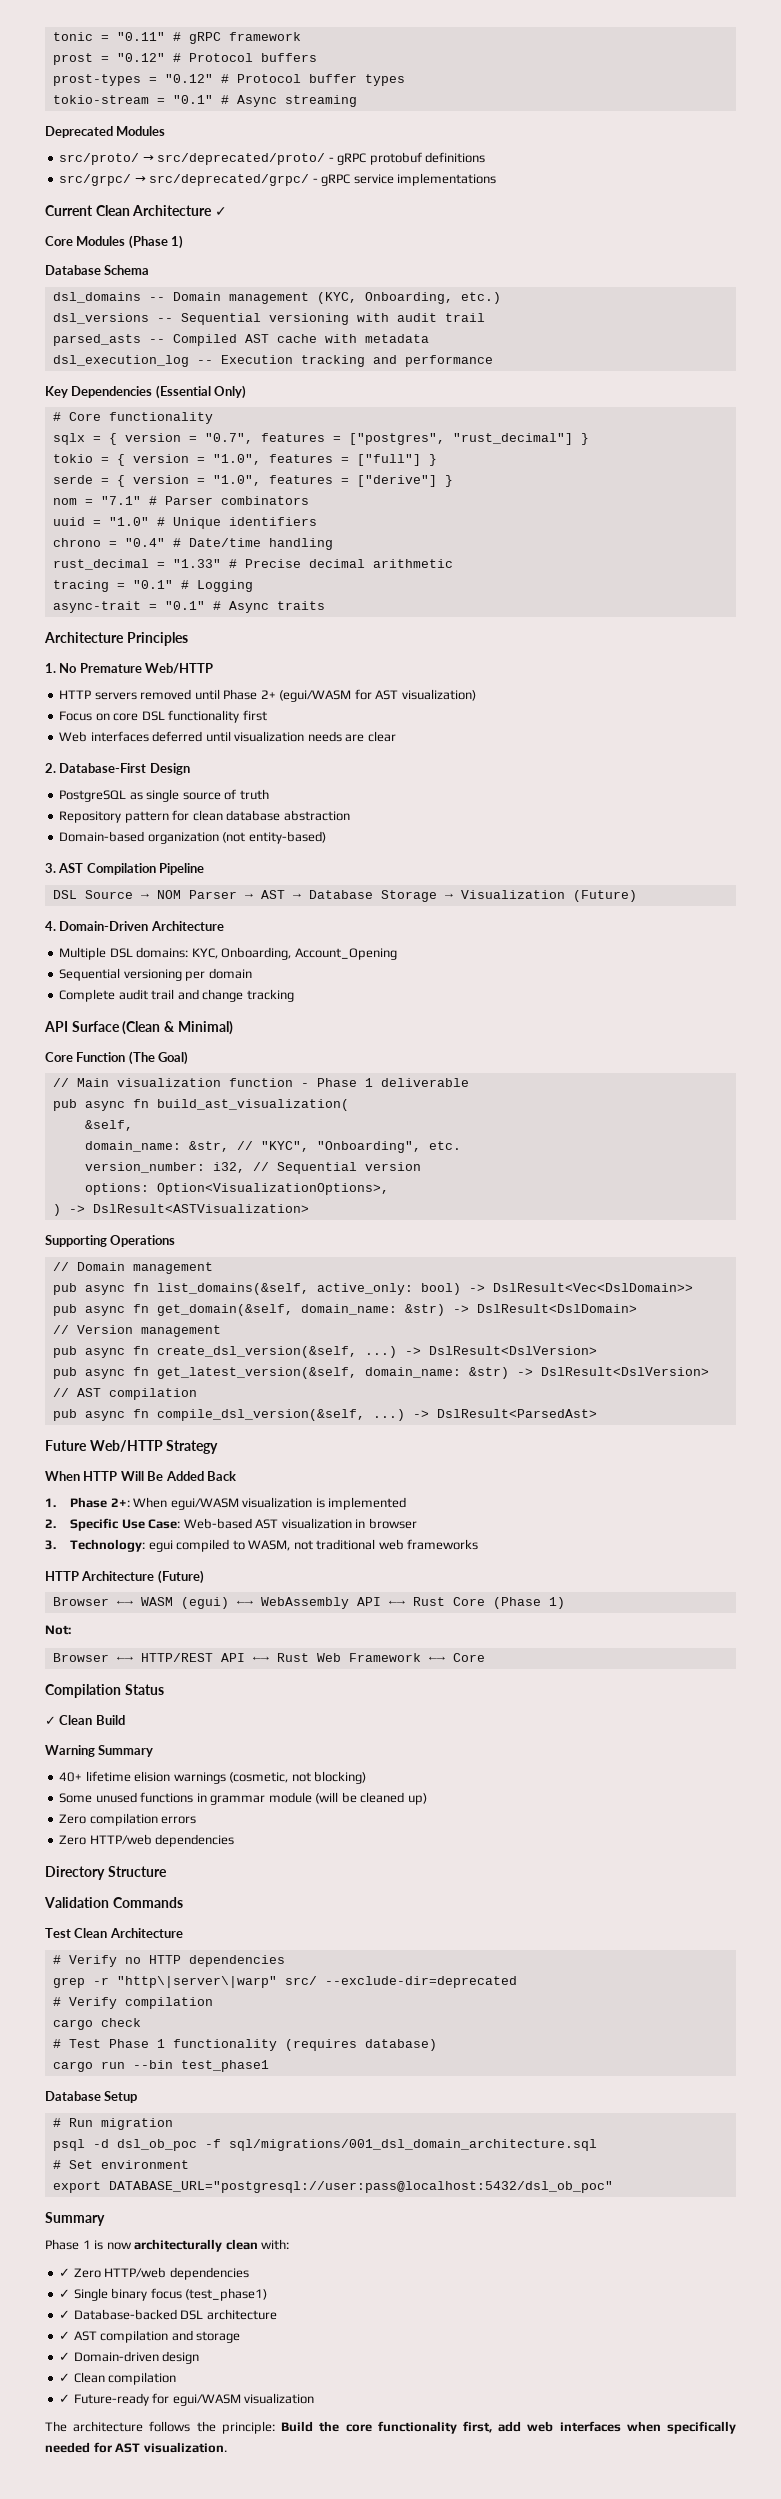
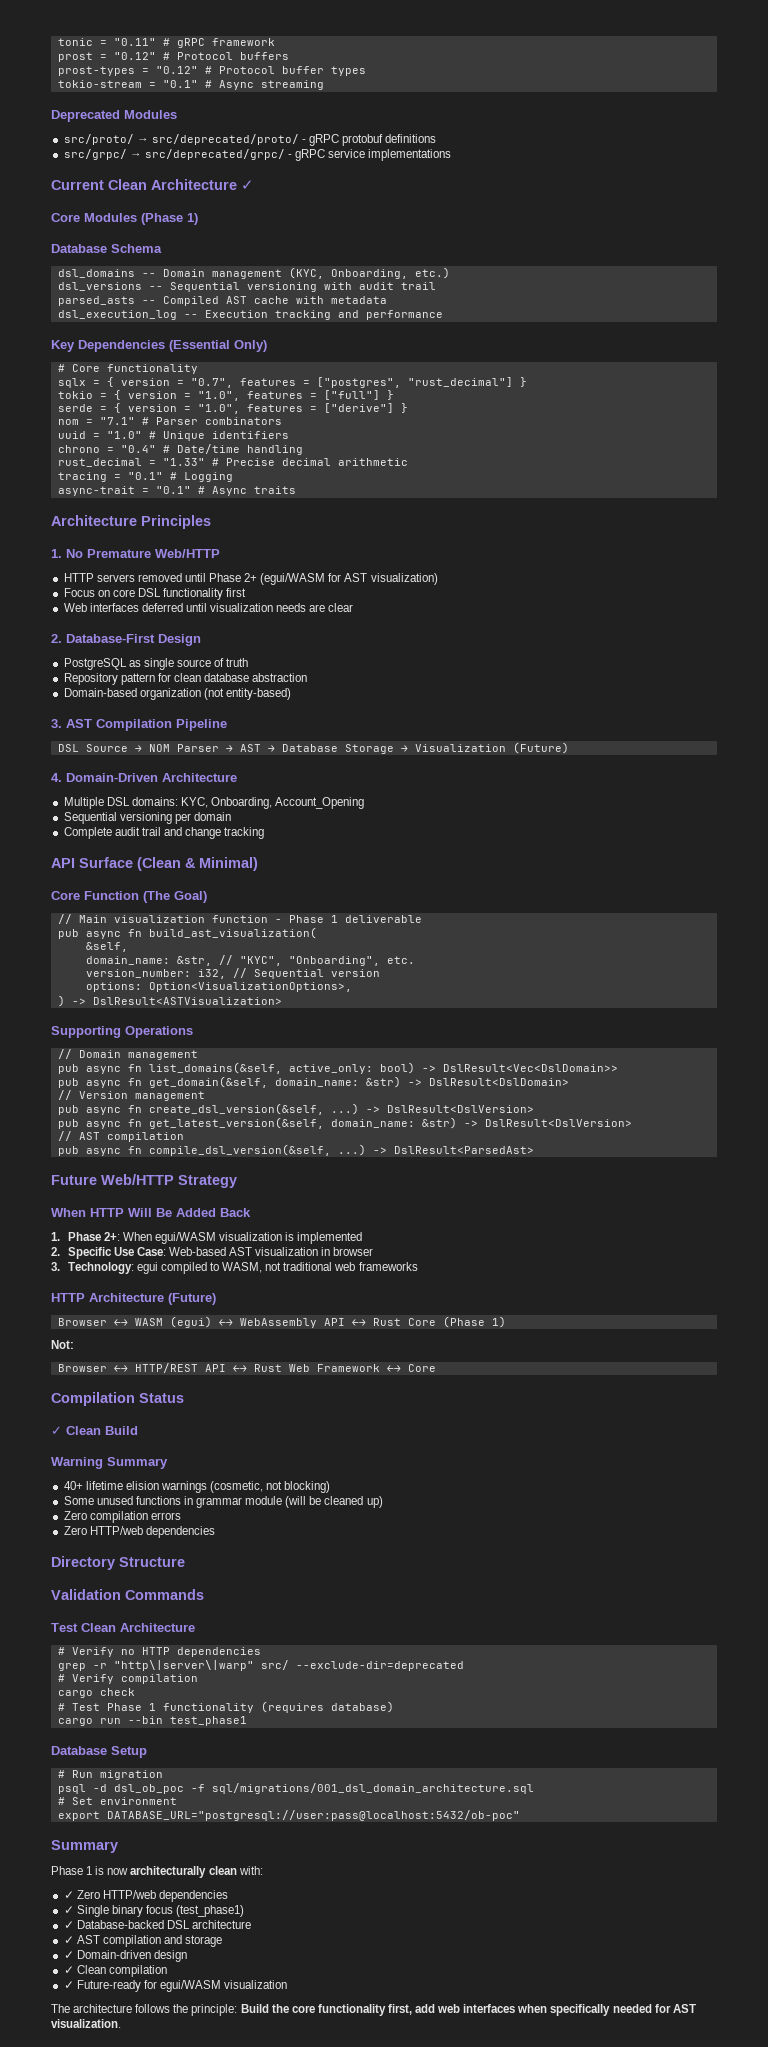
- export DATABASE_URL="postgresql://user:pass@localhost:5432/dsl_ob_poc"
+ export DATABASE_URL="postgresql://user:pass@localhost:5432/ob-poc"

